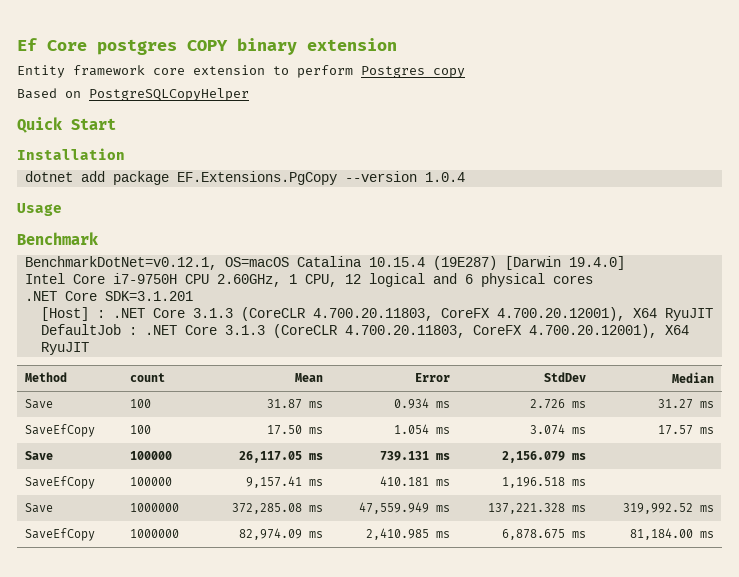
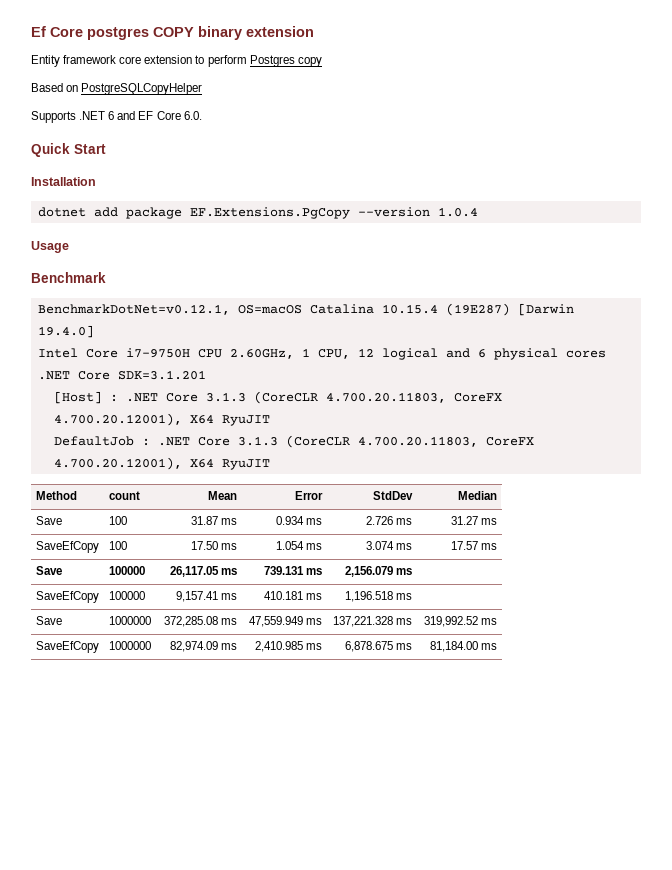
+ Supports .NET 6 and EF Core 6.0.

